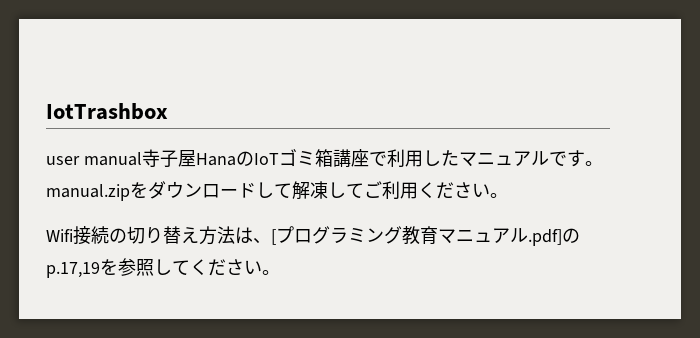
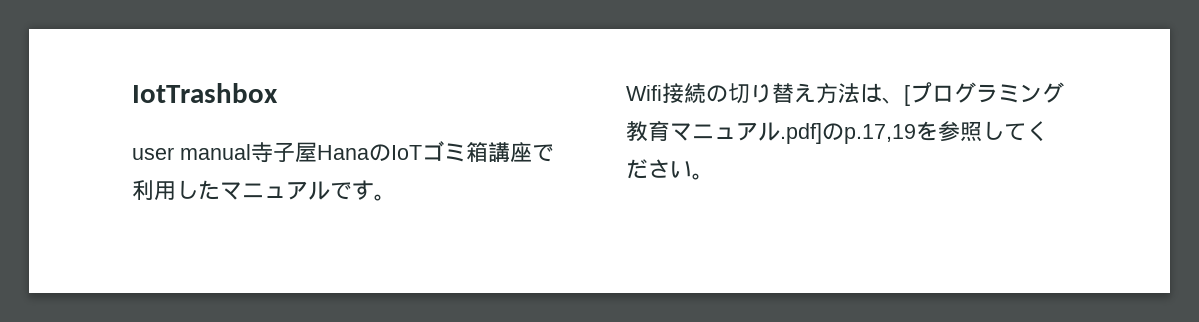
- user manual寺子屋HanaのIoTゴミ箱講座で利用したマニュアルです。manual.zipをダウンロードして解凍してご利用ください。
+ user manual寺子屋HanaのIoTゴミ箱講座で利用したマニュアルです。

